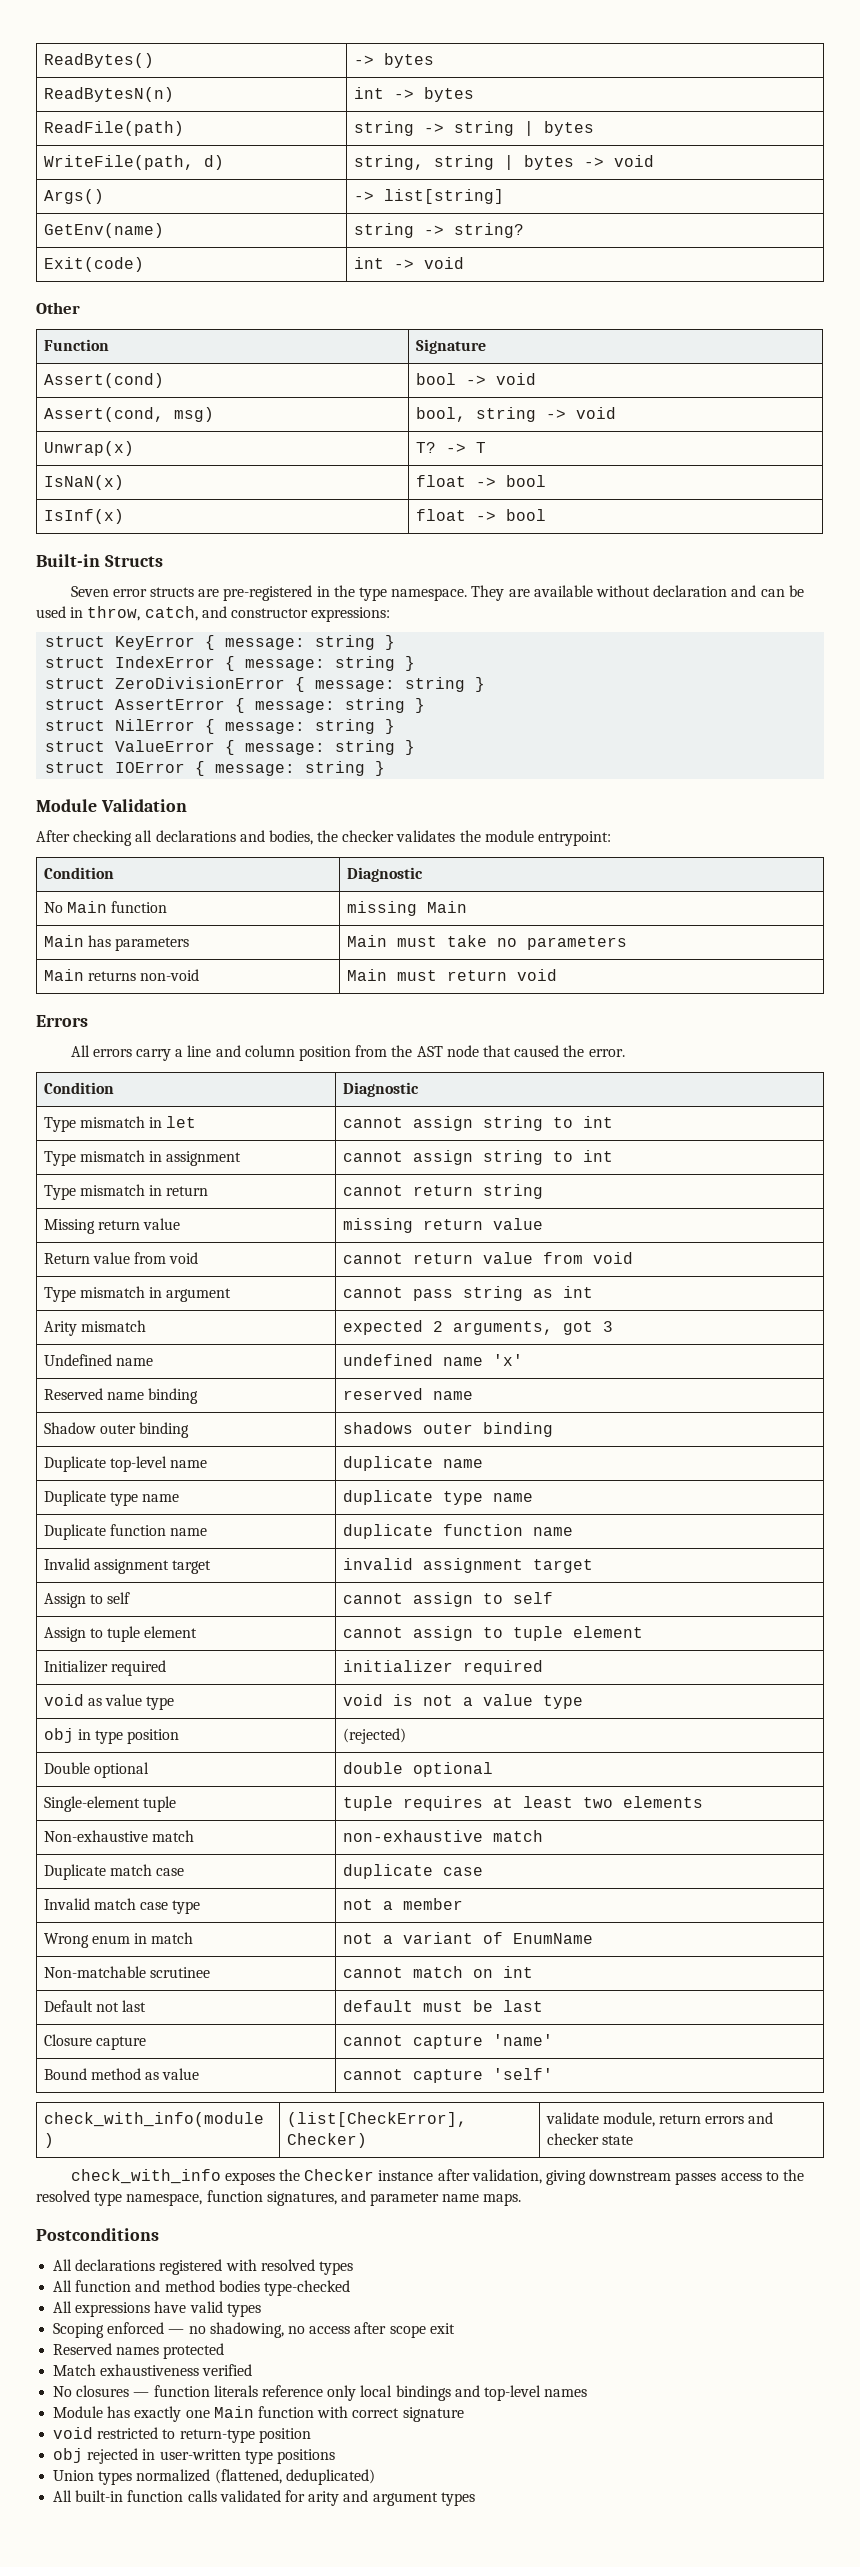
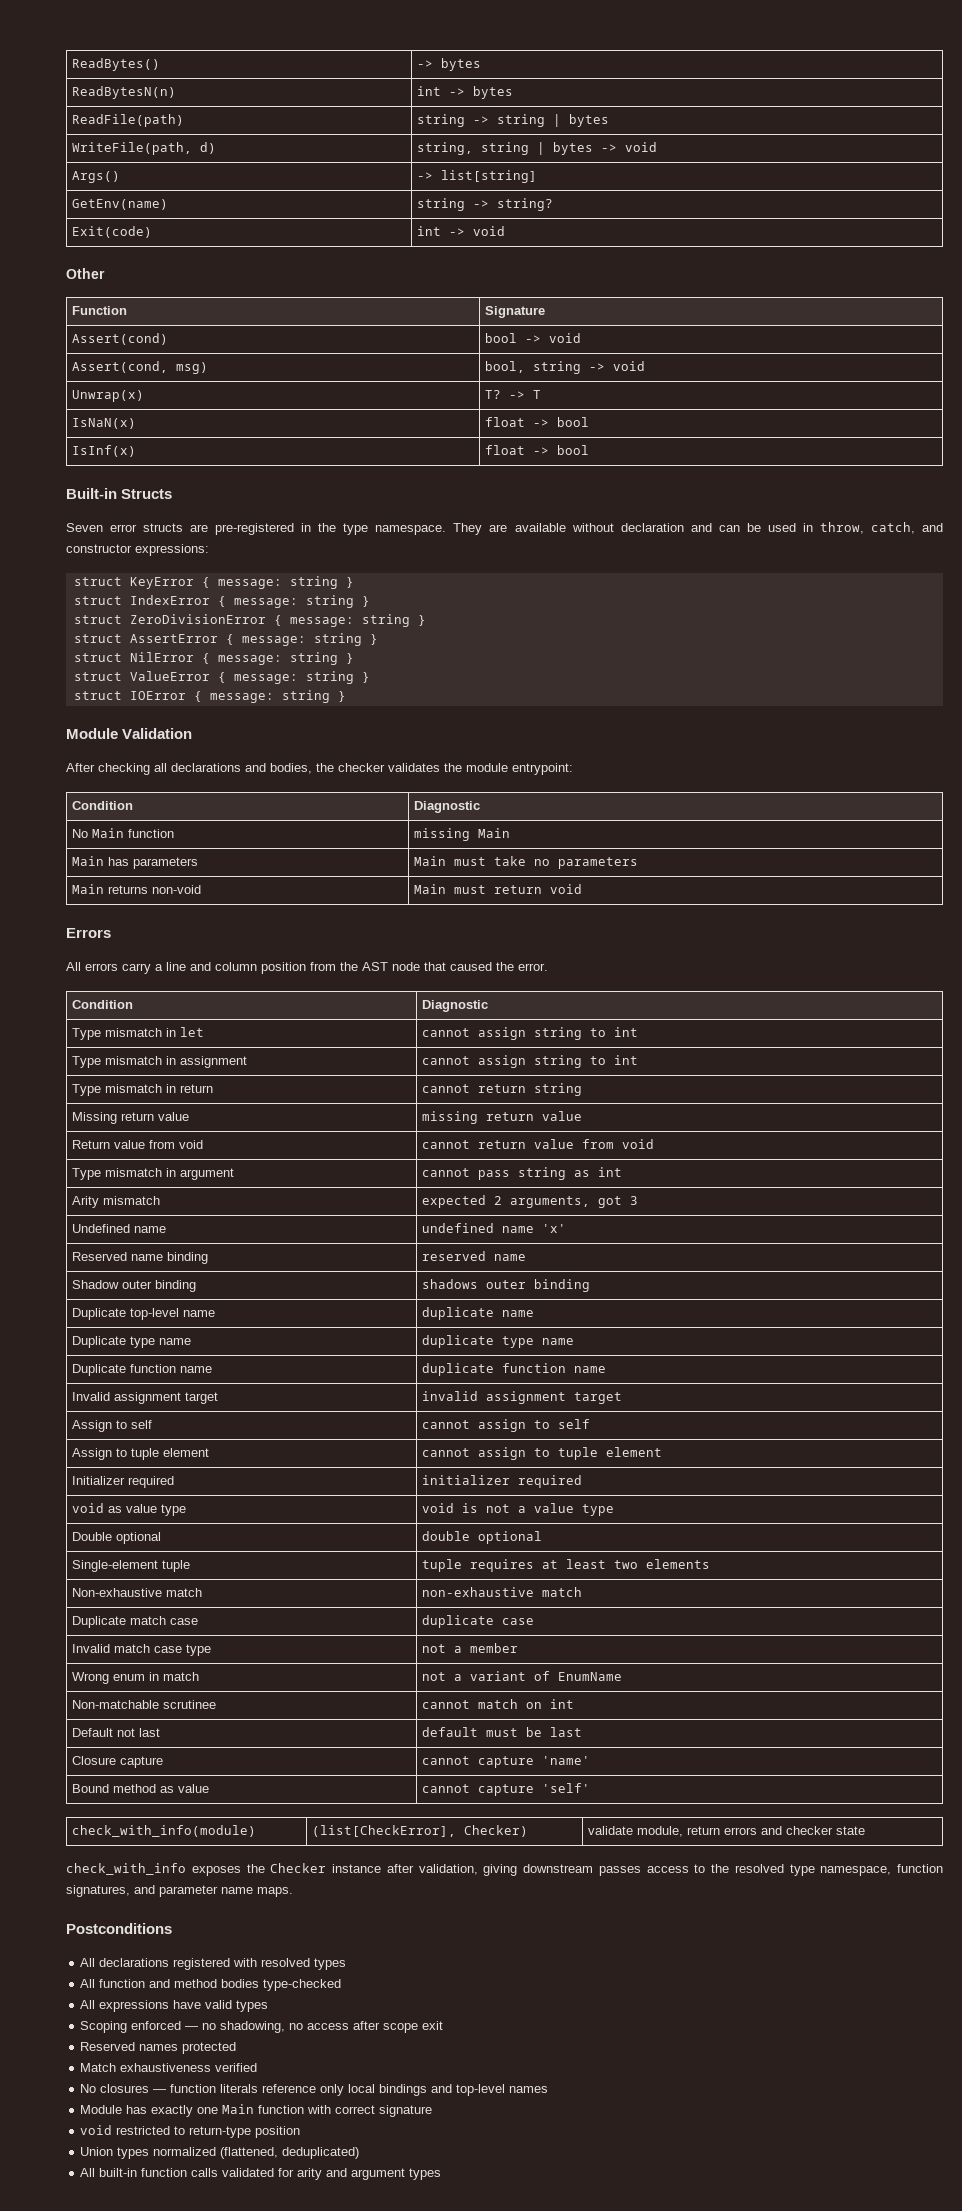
- obj in type position | (rejected)
- obj rejected in user-written type positions

